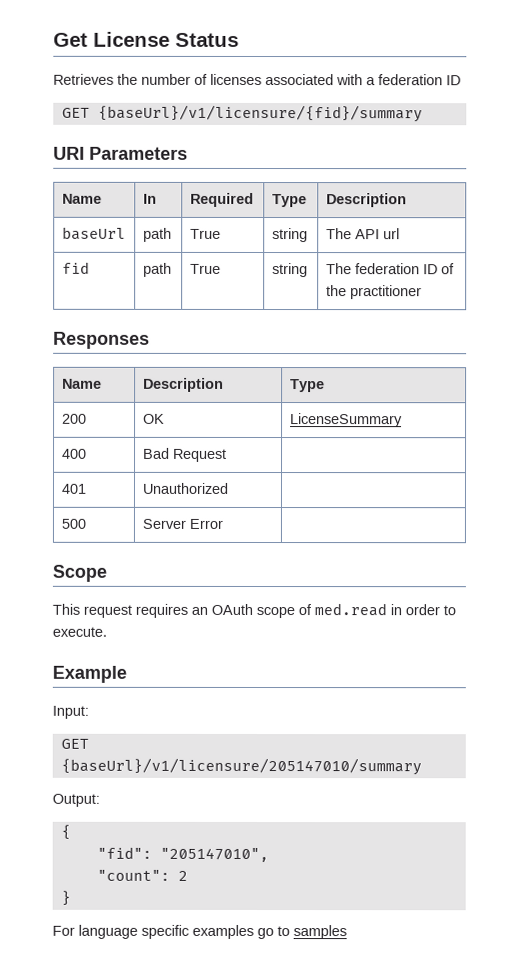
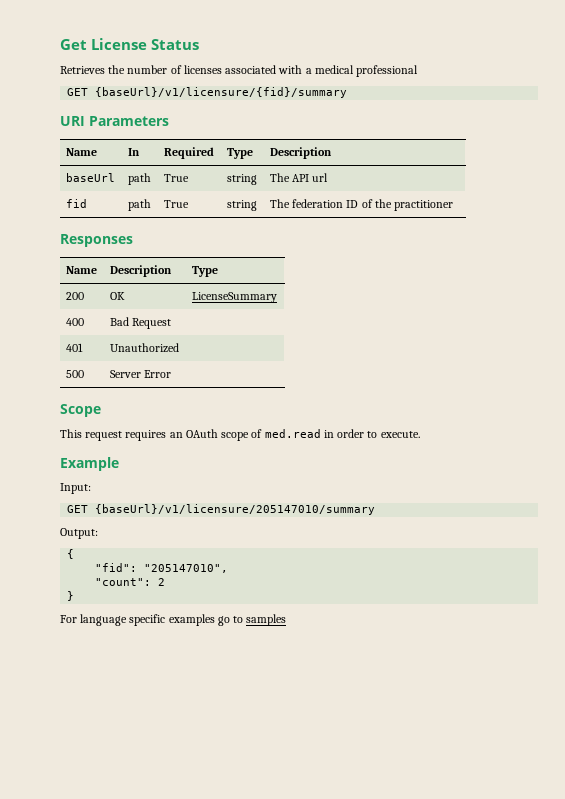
- Retrieves the number of licenses associated with a federation ID
+ Retrieves the number of licenses associated with a medical professional

